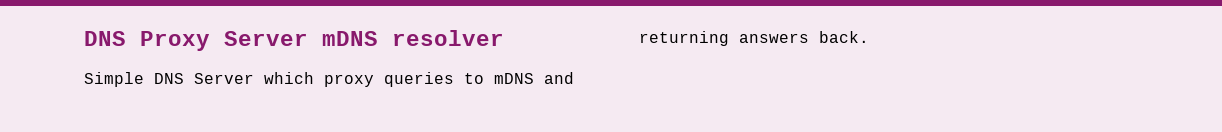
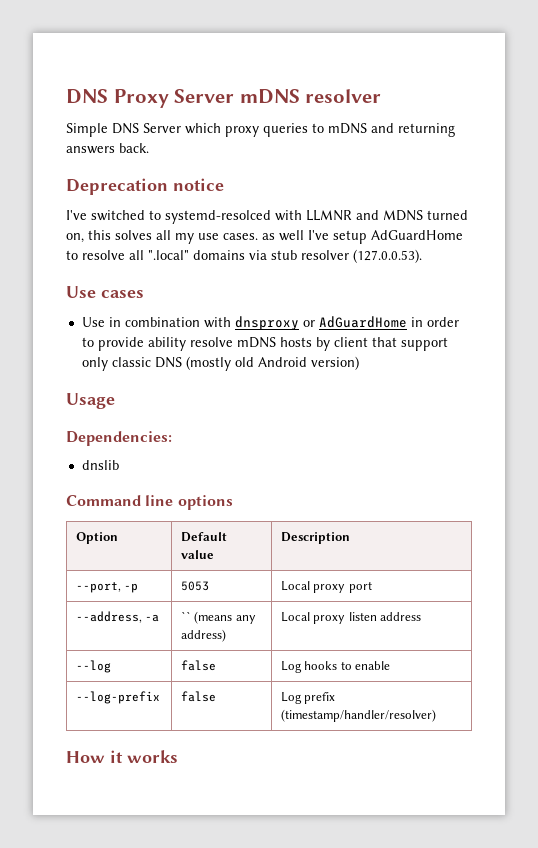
+ Deprecation notice
+ I've switched to systemd-resolced with LLMNR and MDNS turned on, this solves all my use cases. as well I've setup AdGuardHome to resolve all ".local" domains via stub resolver (127.0.0.53).
+ Use cases
+ Use in combination with dnsproxy or AdGuardHome in order to provide ability resolve mDNS hosts by client that support only classic DNS (mostly old Android version)
+ Usage
+ Dependencies:
+ dnslib
+ Command line options
+ Option | Default value | Description
+ --port, -p | 5053 | Local proxy port
+ --address, -a | `` (means any address) | Local proxy listen address
+ --log | false | Log hooks to enable
+ --log-prefix | false | Log prefix (timestamp/handler/resolver)
+ How it works

